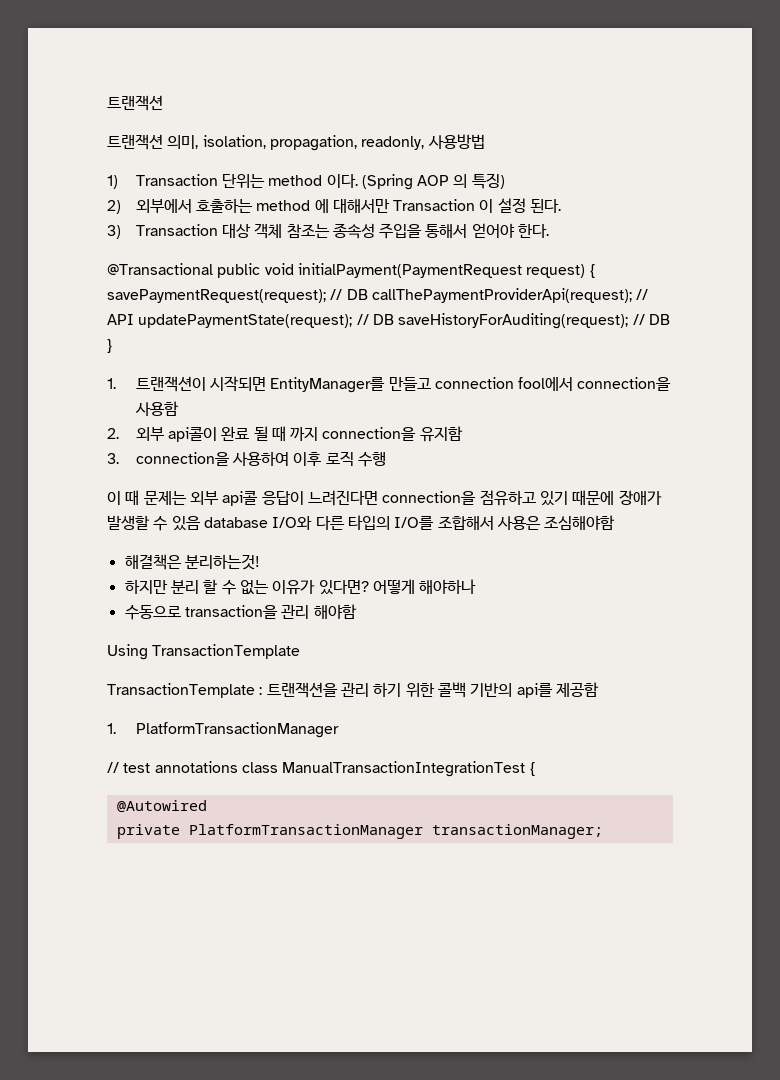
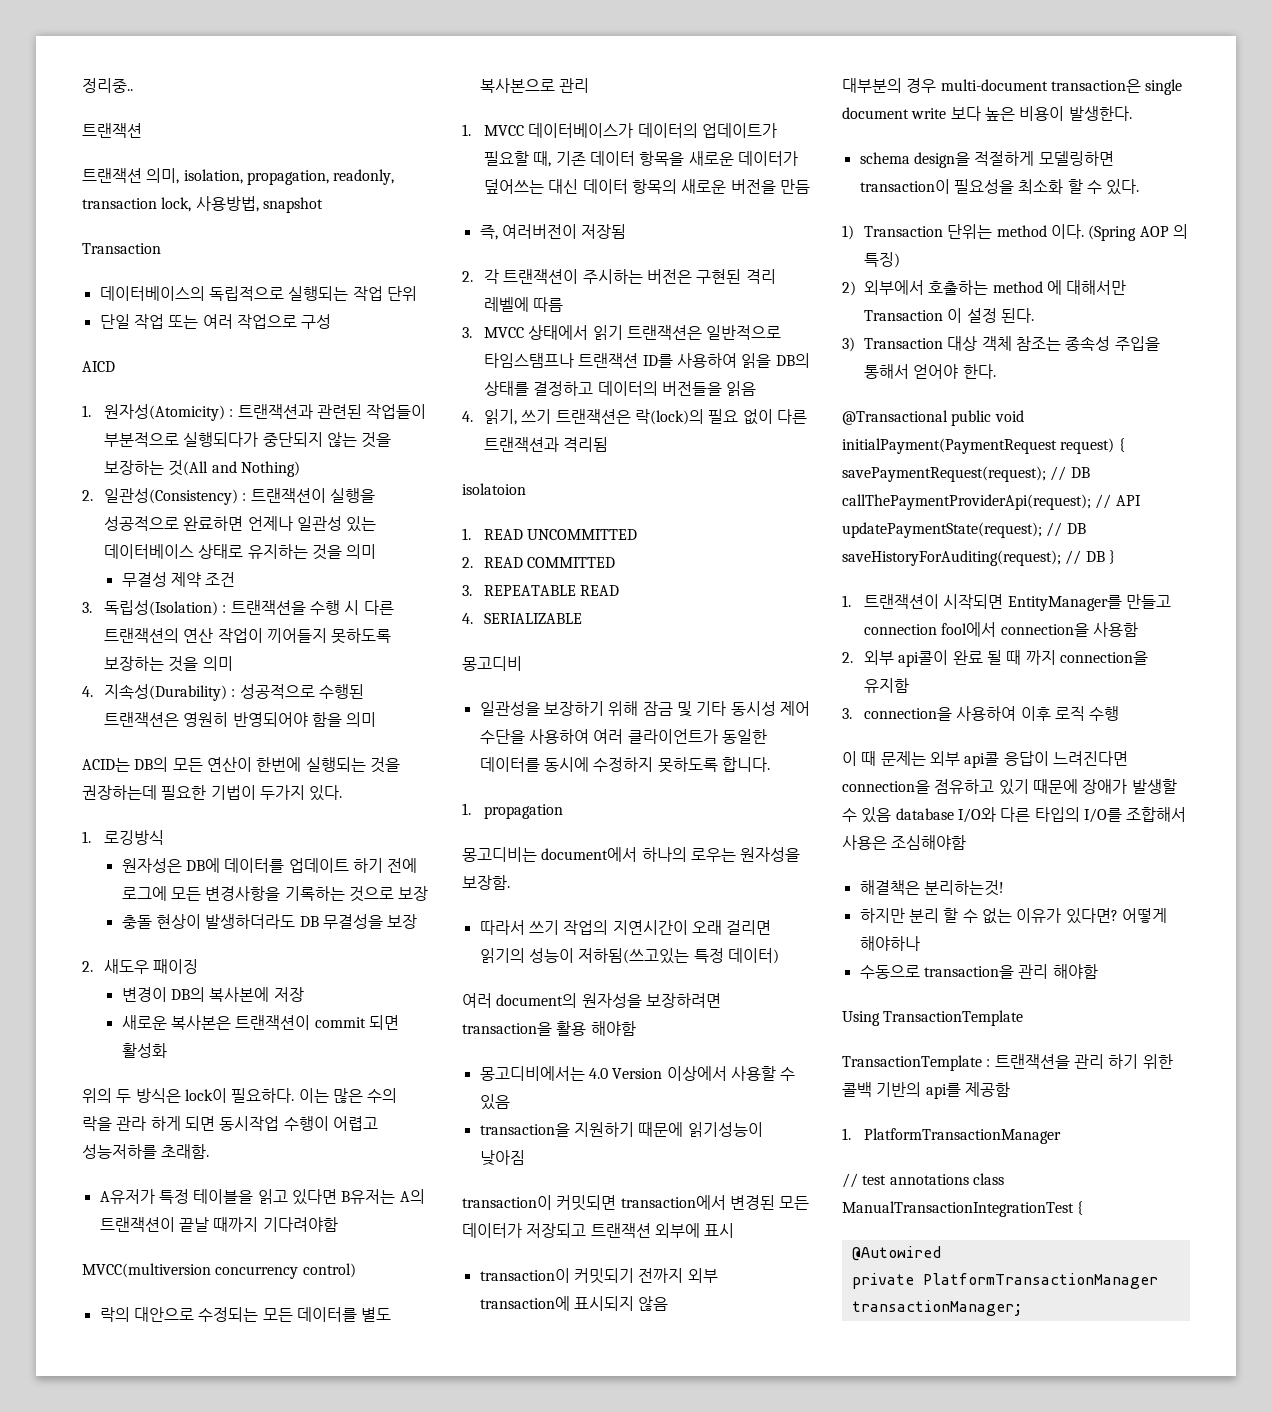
+ 정리중..
- 트랜잭션 의미, isolation, propagation, readonly, 사용방법
+ 트랜잭션 의미, isolation, propagation, readonly, transaction lock, 사용방법, snapshot
+ Transaction
+ 데이터베이스의 독립적으로 실행되는 작업 단위
+ 단일 작업 또는 여러 작업으로 구성
+ AICD
+ 1. 원자성(Atomicity) : 트랜잭션과 관련된 작업들이 부분적으로 실행되다가 중단되지 않는 것을 보장하는 것(All and Nothing)
+ 2. 일관성(Consistency) : 트랜잭션이 실행을 성공적으로 완료하면 언제나 일관성 있는 데이터베이스 상태로 유지하는 것을 의미
+ 무결성 제약 조건
+ 3. 독립성(Isolation) : 트랜잭션을 수행 시 다른 트랜잭션의 연산 작업이 끼어들지 못하도록 보장하는 것을 의미
+ 4. 지속성(Durability) : 성공적으로 수행된 트랜잭션은 영원히 반영되어야 함을 의미
+ ACID는 DB의 모든 연산이 한번에 실행되는 것을 권장하는데 필요한 기법이 두가지 있다.
+ 1. 로깅방식
+ 원자성은 DB에 데이터를 업데이트 하기 전에 로그에 모든 변경사항을 기록하는 것으로 보장
+ 충돌 현상이 발생하더라도 DB 무결성을 보장
+ 2. 새도우 패이징
+ 변경이 DB의 복사본에 저장
+ 새로운 복사본은 트랜잭션이 commit 되면 활성화
+ 위의 두 방식은 lock이 필요하다. 이는 많은 수의 락을 관라 하게 되면 동시작업 수행이 어렵고 성능저하를 초래함.
+ A유저가 특정 테이블을 읽고 있다면 B유저는 A의 트랜잭션이 끝날 때까지 기다려야함
+ MVCC(multiversion concurrency control)
+ 락의 대안으로 수정되는 모든 데이터를 별도 복사본으로 관리
+ 1. MVCC 데이터베이스가 데이터의 업데이트가 필요할 때, 기존 데이터 항목을 새로운 데이터가 덮어쓰는 대신 데이터 항목의 새로운 버전을 만듬
+ 즉, 여러버전이 저장됨
+ 2. 각 트랜잭션이 주시하는 버전은 구현된 격리 레벨에 따름
+ 3. MVCC 상태에서 읽기 트랜잭션은 일반적으로 타임스탬프나 트랜잭션 ID를 사용하여 읽을 DB의 상태를 결정하고 데이터의 버전들을 읽음
+ 4. 읽기, 쓰기 트랜잭션은 락(lock)의 필요 없이 다른 트랜잭션과 격리됨
+ isolatoion
+ 1. READ UNCOMMITTED
+ 2. READ COMMITTED
+ 3. REPEATABLE READ
+ 4. SERIALIZABLE
+ 몽고디비
+ 일관성을 보장하기 위해 잠금 및 기타 동시성 제어 수단을 사용하여 여러 클라이언트가 동일한 데이터를 동시에 수정하지 못하도록 합니다.
+ 1. propagation
+ 몽고디비는 document에서 하나의 로우는 원자성을 보장함.
+ 따라서 쓰기 작업의 지연시간이 오래 걸리면 읽기의 성능이 저하됨(쓰고있는 특정 데이터)
+ 여러 document의 원자성을 보장하려면 transaction을 활용 해야함
+ 몽고디비에서는 4.0 Version 이상에서 사용할 수 있음
+ transaction을 지원하기 때문에 읽기성능이 낮아짐
+ transaction이 커밋되면 transaction에서 변경된 모든 데이터가 저장되고 트랜잭션 외부에 표시
+ transaction이 커밋되기 전까지 외부 transaction에 표시되지 않음
+ 대부분의 경우 multi-document transaction은 single document write 보다 높은 비용이 발생한다.
+ schema design을 적절하게 모델링하면 transaction이 필요성을 최소화 할 수 있다.

